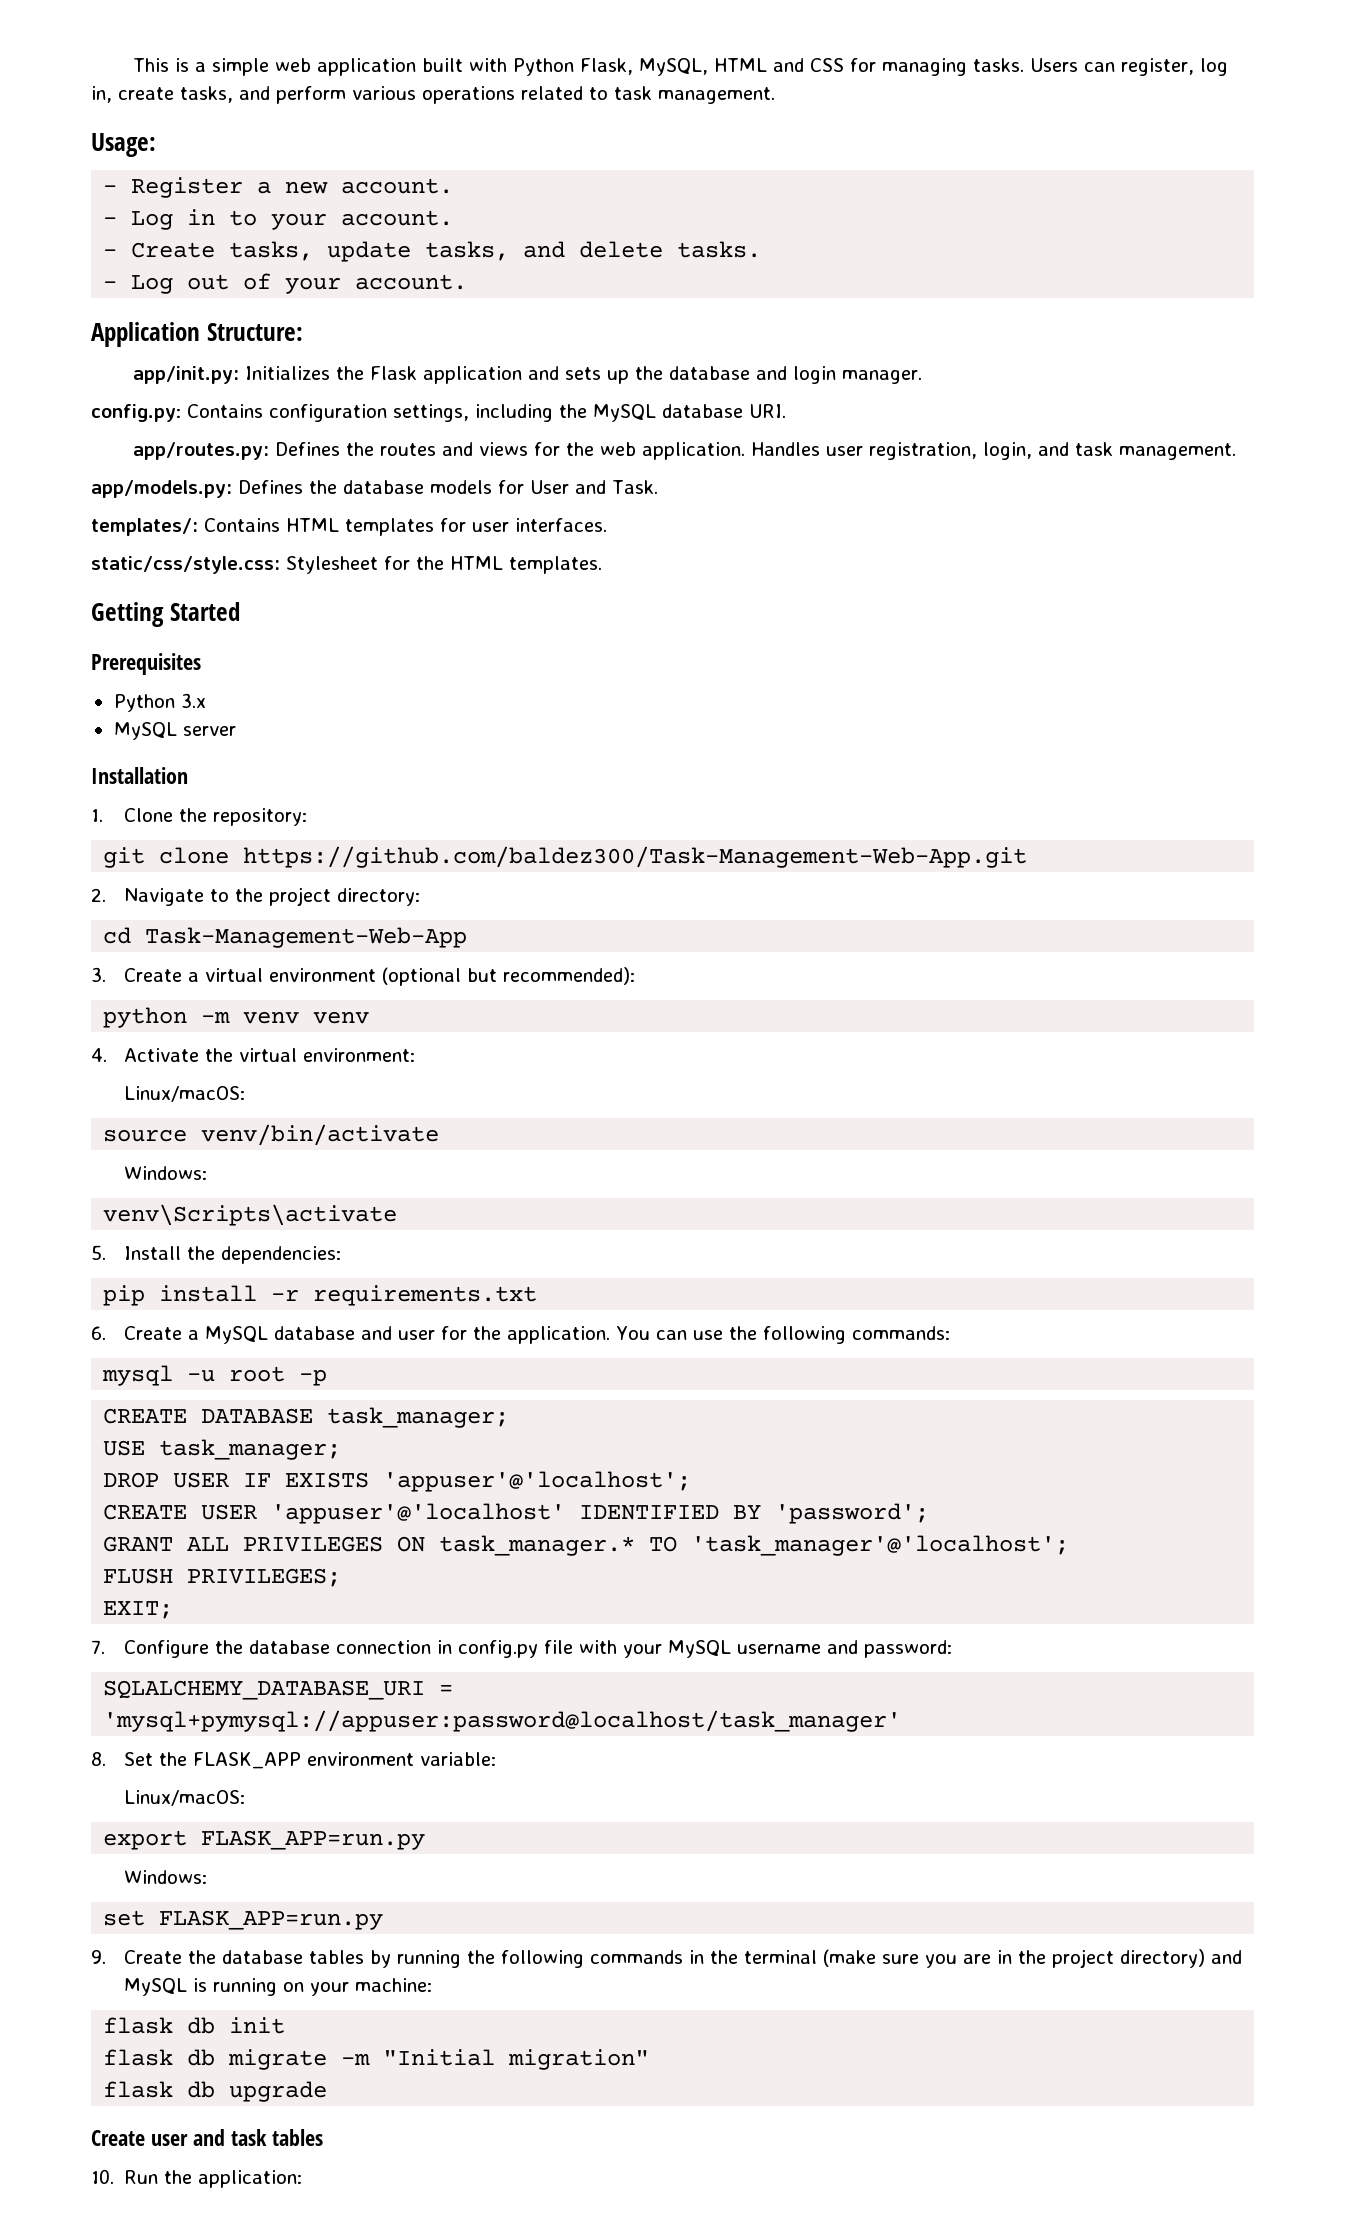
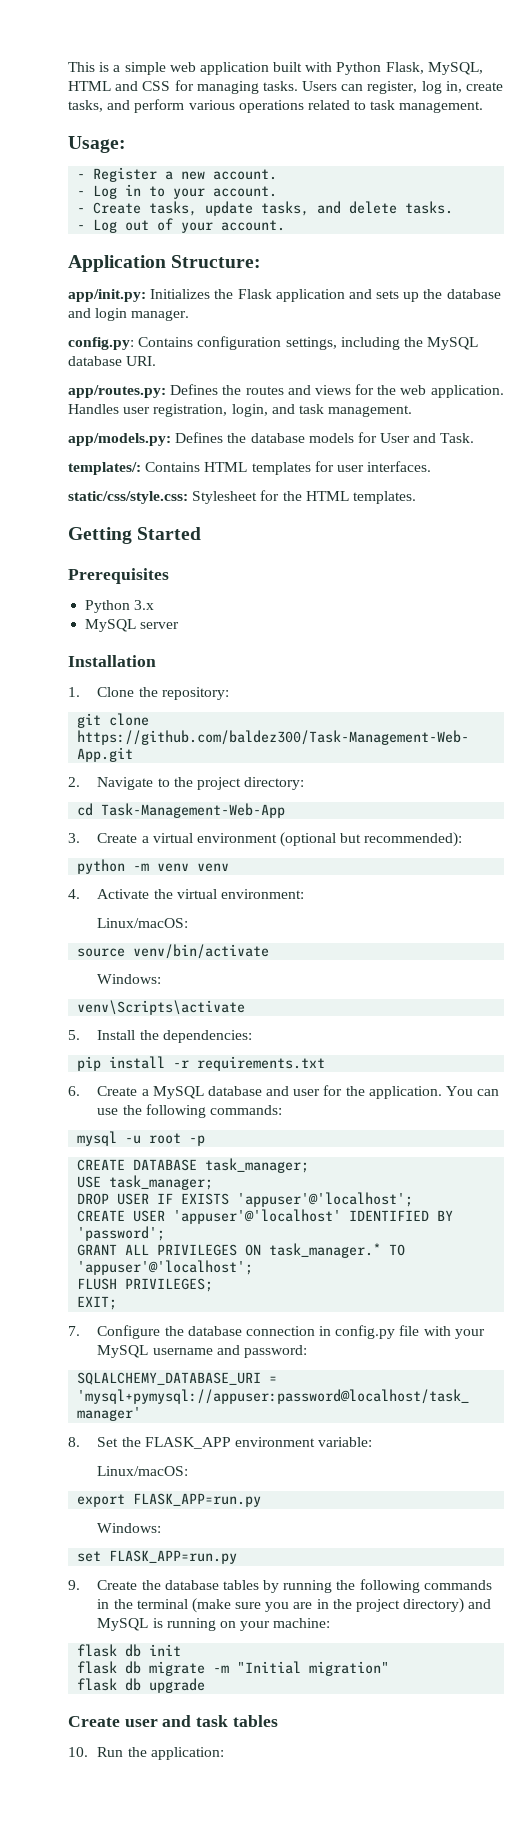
- GRANT ALL PRIVILEGES ON task_manager.* TO 'task_manager'@'localhost';
+ GRANT ALL PRIVILEGES ON task_manager.* TO 'appuser'@'localhost';

